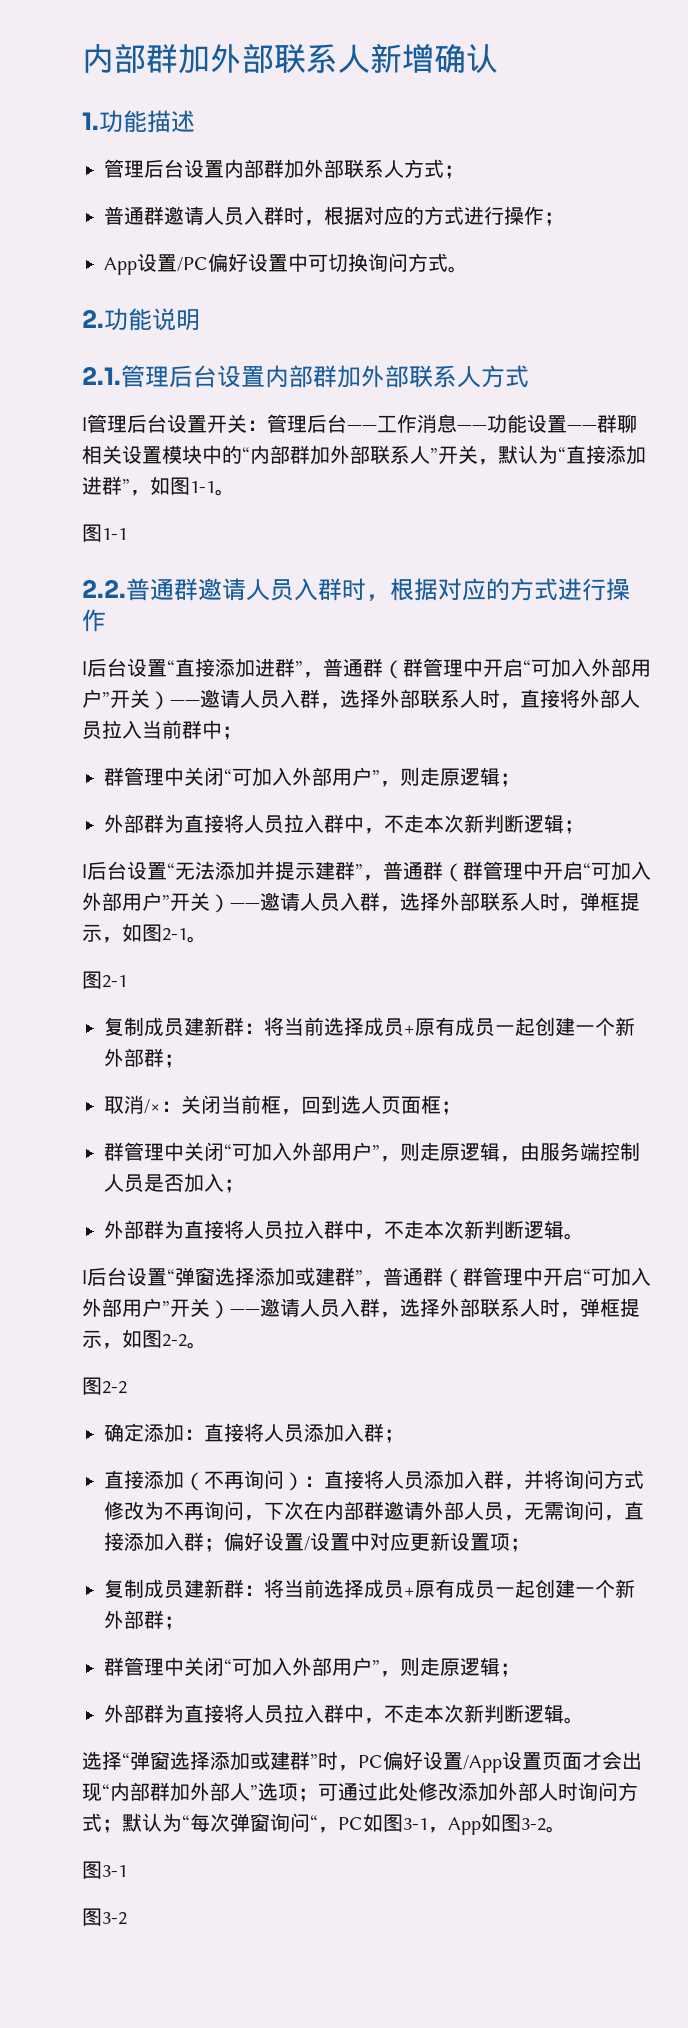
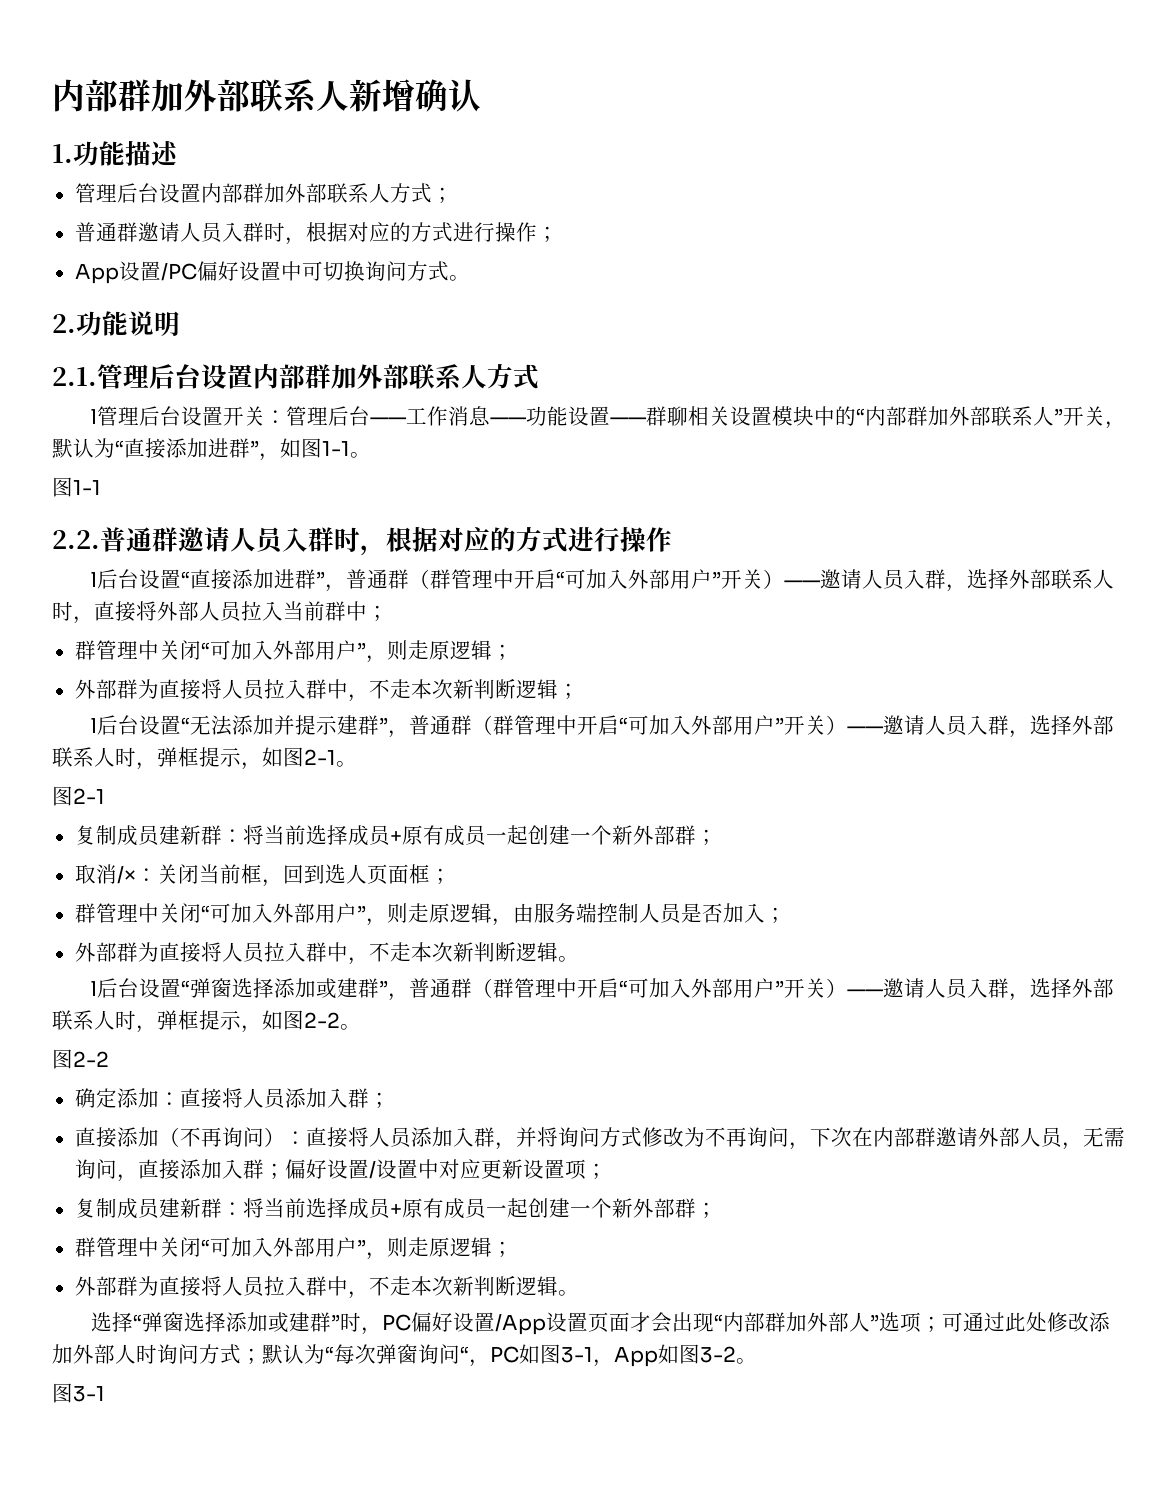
  选择“弹窗选择添加或建群”时，PC偏好设置/App设置页面才会出现“内部群加外部人”选项；可通过此处修改添加外部人时询问方式；默认为“每次弹窗询问“，PC如图3-1，App如图3-2。
  图3-1
- 图3-2

